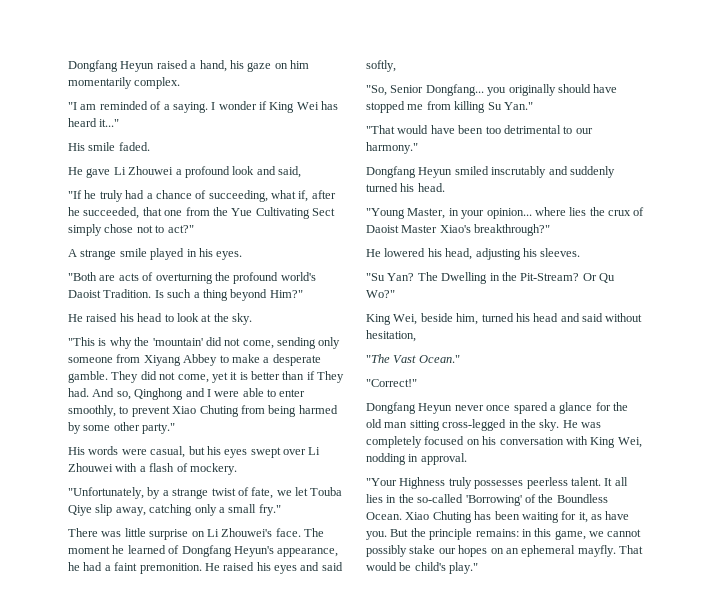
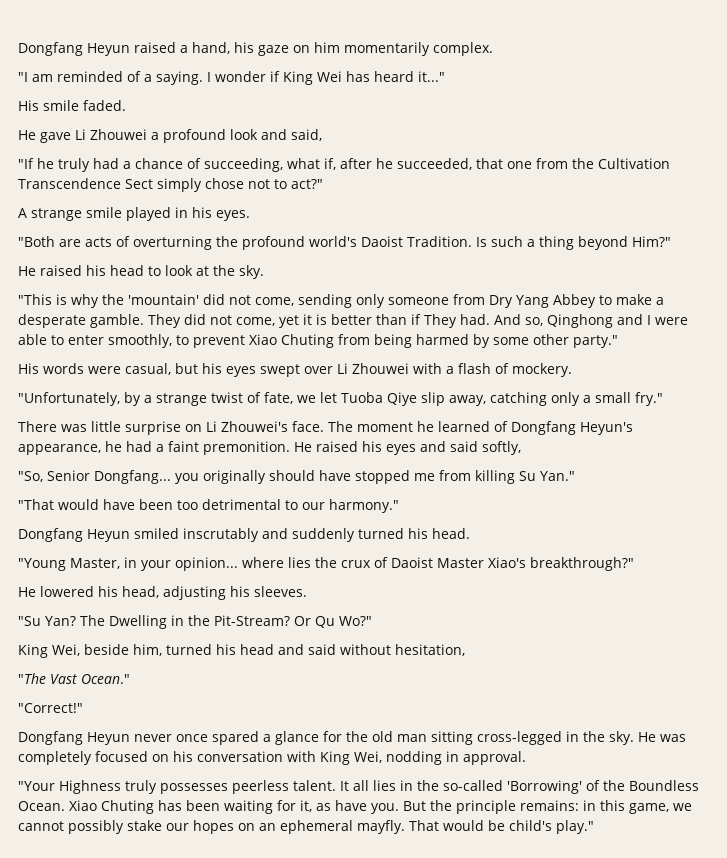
- "If he truly had a chance of succeeding, what if, after he succeeded, that one from the Yue Cultivating Sect simply chose not to act?"
+ "If he truly had a chance of succeeding, what if, after he succeeded, that one from the Cultivation Transcendence Sect simply chose not to act?"
- "This is why the 'mountain' did not come, sending only someone from Xiyang Abbey to make a desperate gamble.
+ "This is why the 'mountain' did not come, sending only someone from Dry Yang Abbey to make a desperate gamble.
- "Unfortunately, by a strange twist of fate, we let Touba Qiye slip away, catching only a small fry."
+ "Unfortunately, by a strange twist of fate, we let Tuoba Qiye slip away, catching only a small fry."

